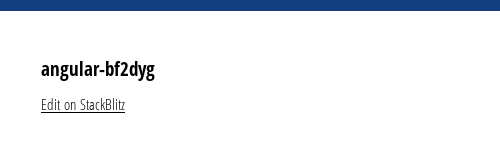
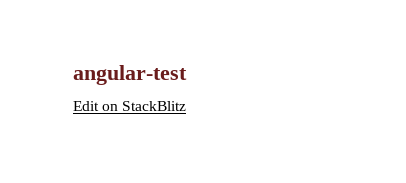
- angular-bf2dyg
+ angular-test

